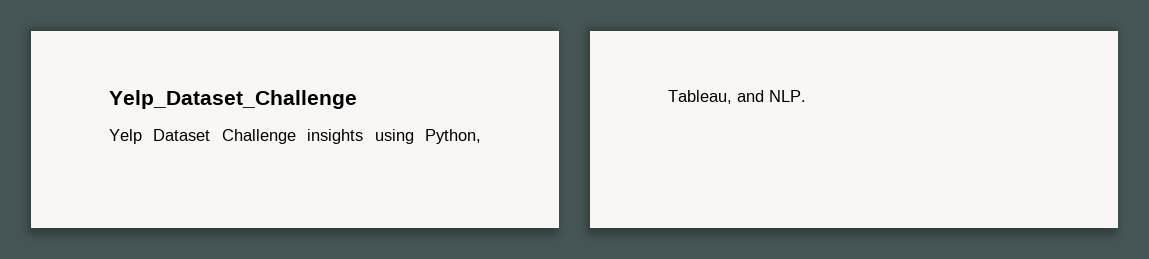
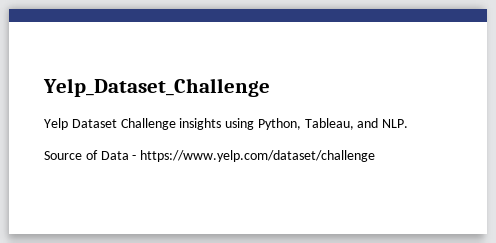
+ Source of Data - https://www.yelp.com/dataset/challenge

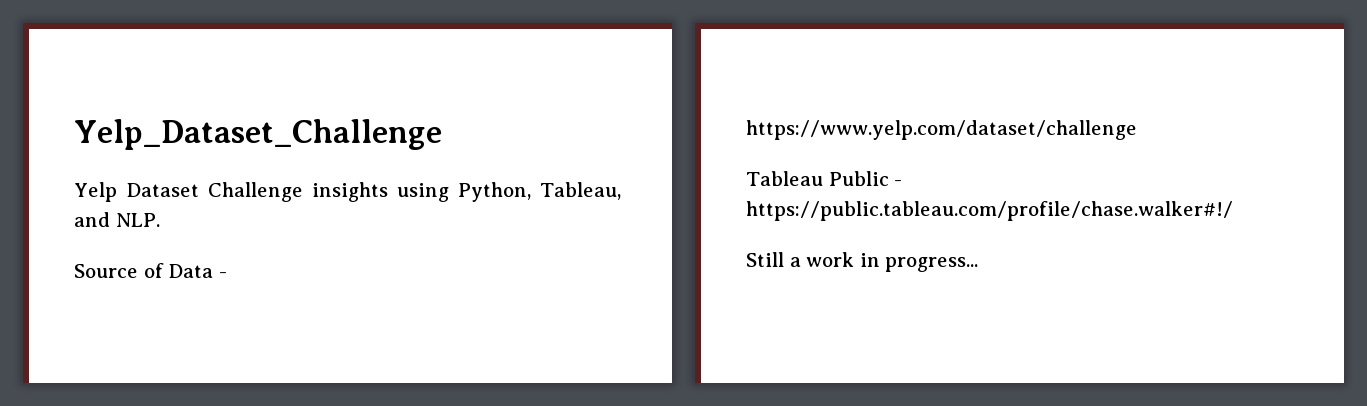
+ Tableau Public - https://public.tableau.com/profile/chase.walker#!/
+ Still a work in progress...

